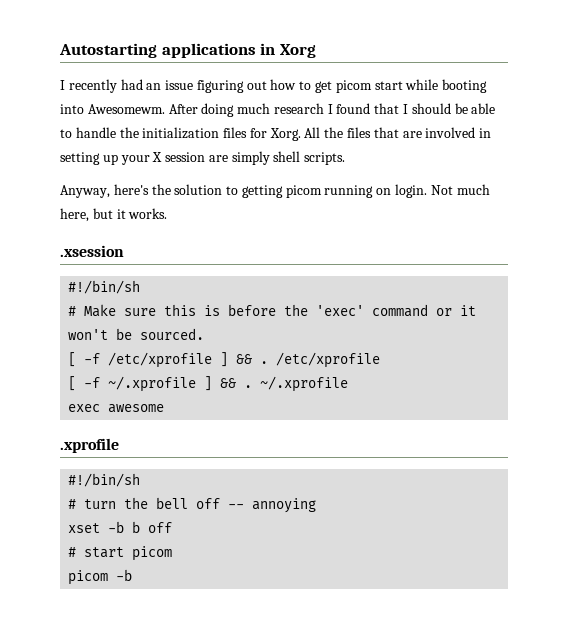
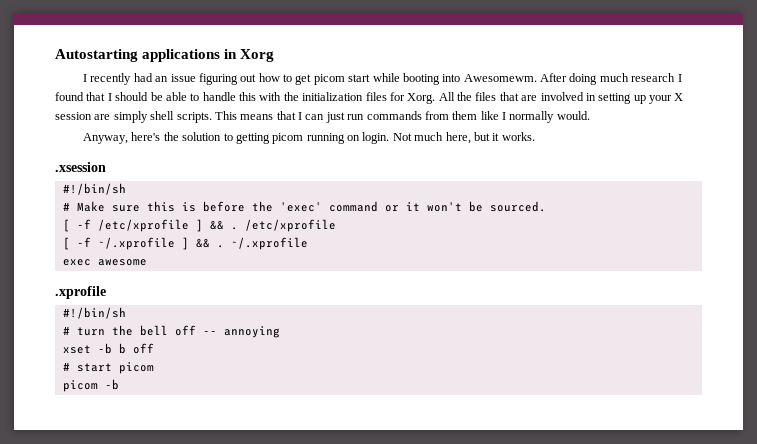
- After doing much research I found that I should be able to handle the initialization files for Xorg.
+ After doing much research I found that I should be able to handle this with the initialization files for Xorg.
+ This means that I can just run commands from them like I normally would.

